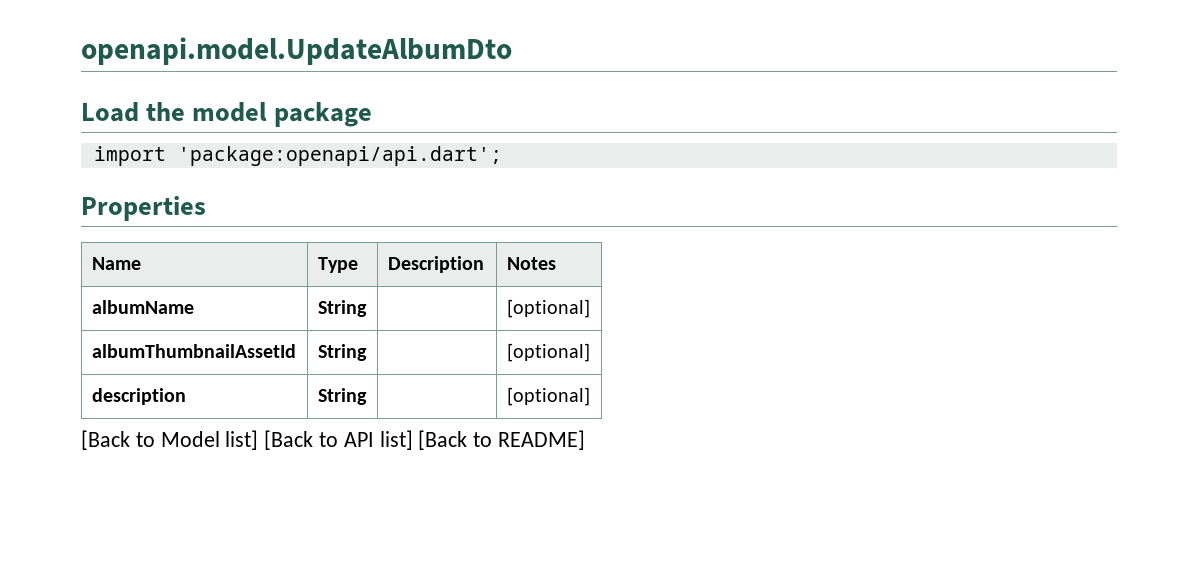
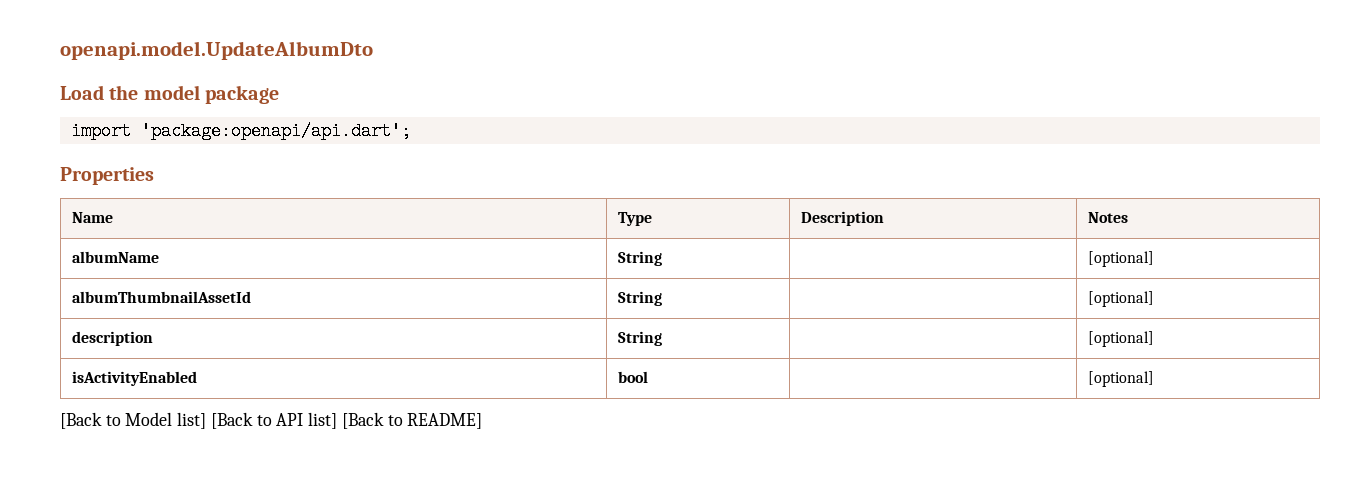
+ isActivityEnabled | bool | | [optional]

